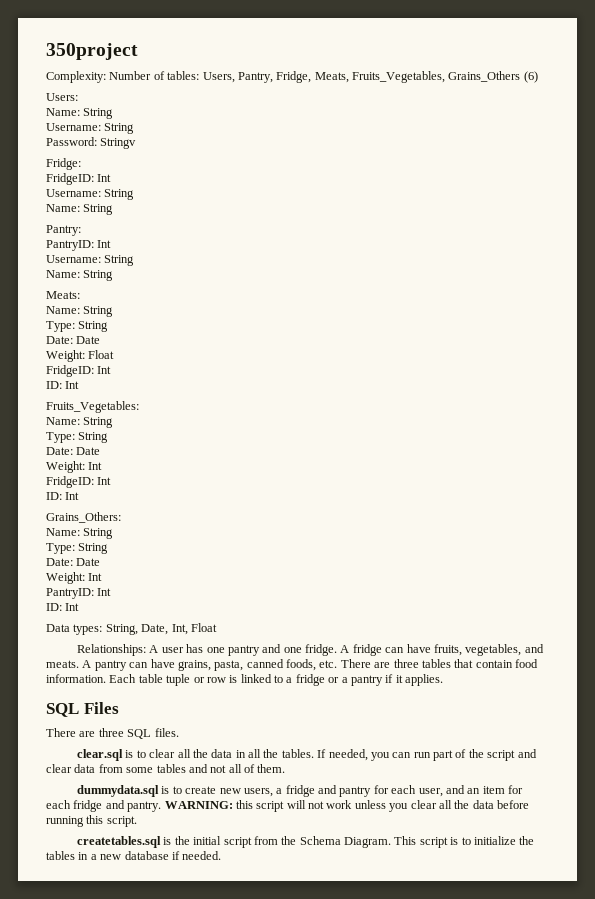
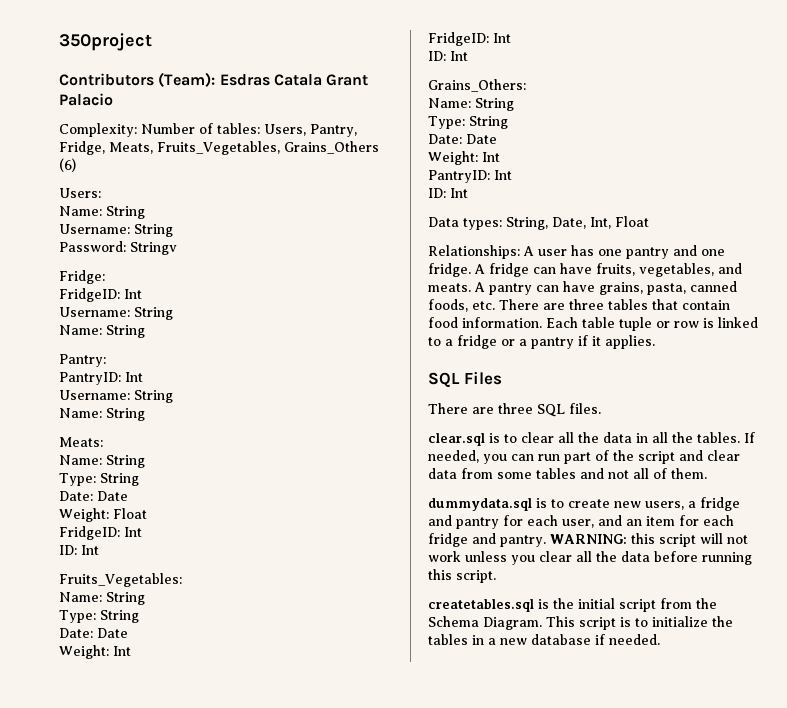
+ Contributors (Team): Esdras Catala Grant Palacio

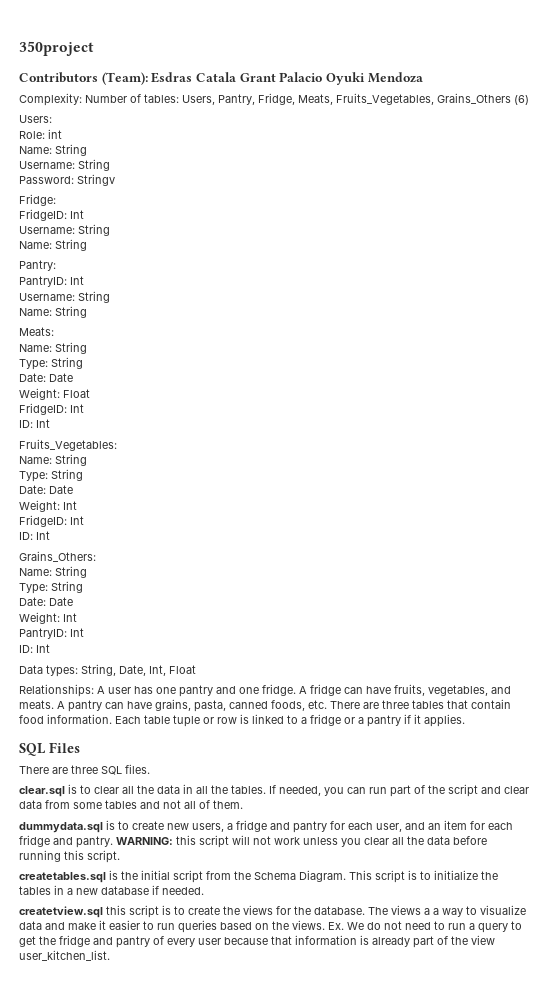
- Contributors (Team): Esdras Catala Grant Palacio
+ Contributors (Team): Esdras Catala Grant Palacio Oyuki Mendoza
+ Role: int
+ createtview.sql this script is to create the views for the database. The views a a way to visualize data and make it easier to run queries based on the views. Ex. We do not need to run a query to get the fridge and pantry of every user because that information is already part of the view user_kitchen_list.

